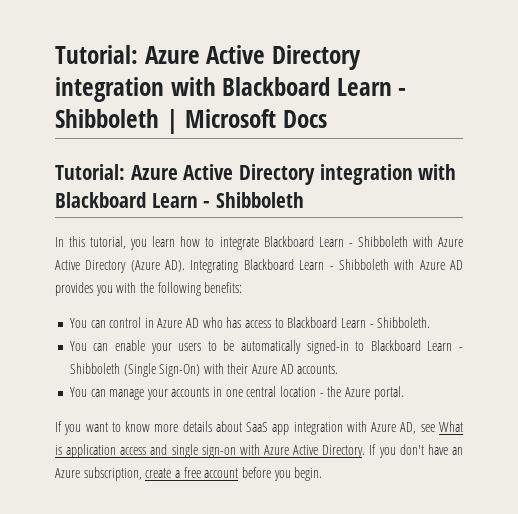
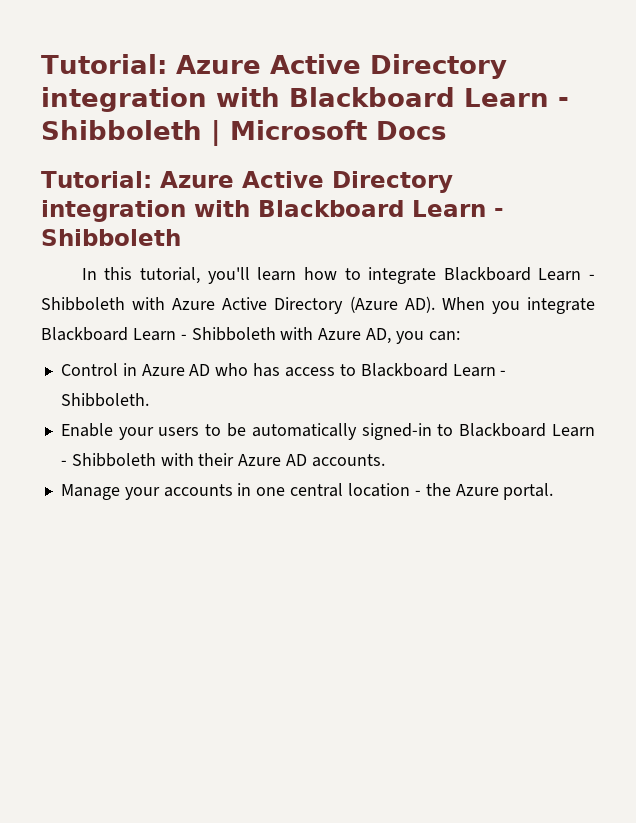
- In this tutorial, you learn how to integrate Blackboard Learn - Shibboleth with Azure Active Directory (Azure AD). Integrating Blackboard Learn - Shibboleth with Azure AD provides you with the following benefits:
- You can control in Azure AD who has access to Blackboard Learn - Shibboleth.
+ In this tutorial, you'll learn how to integrate Blackboard Learn - Shibboleth with Azure Active Directory (Azure AD). When you integrate Blackboard Learn - Shibboleth with Azure AD, you can:
+ Control in Azure AD who has access to Blackboard Learn - Shibboleth.
- You can enable your users to be automatically signed-in to Blackboard Learn - Shibboleth (Single Sign-On) with their Azure AD accounts.
+ Enable your users to be automatically signed-in to Blackboard Learn - Shibboleth with their Azure AD accounts.
- You can manage your accounts in one central location - the Azure portal.
+ Manage your accounts in one central location - the Azure portal.
- If you want to know more details about SaaS app integration with Azure AD, see What is application access and single sign-on with Azure Active Directory. If you don't have an Azure subscription, create a free account before you begin.

